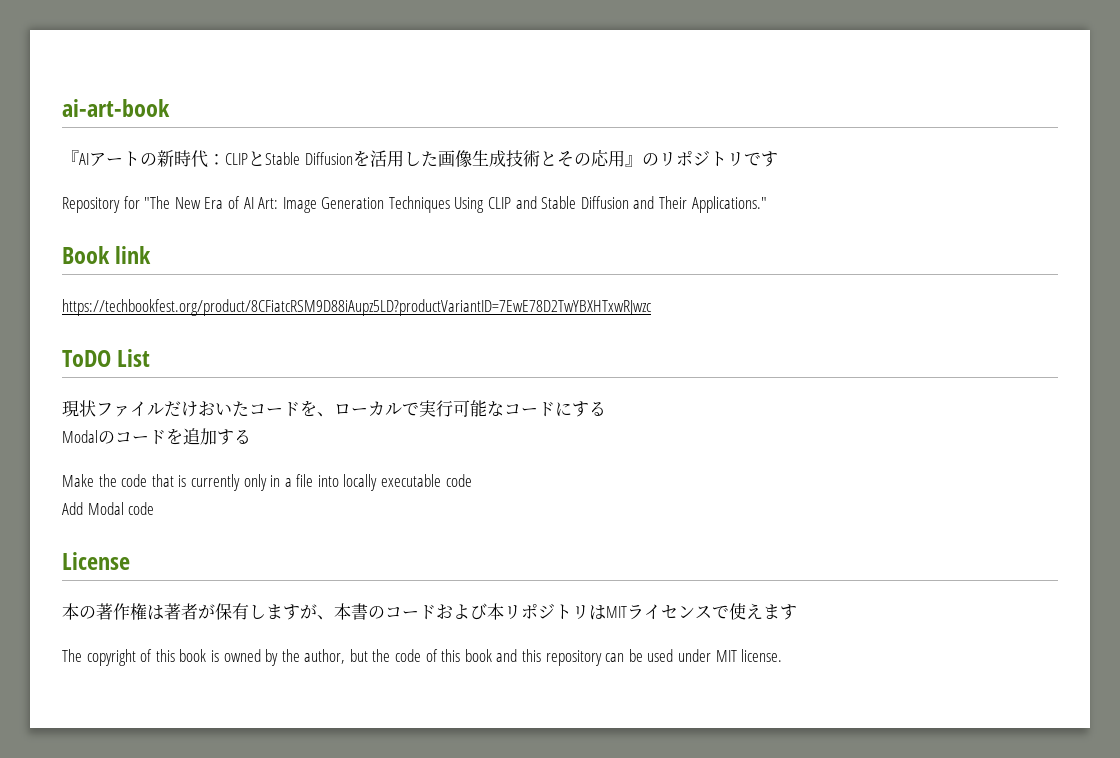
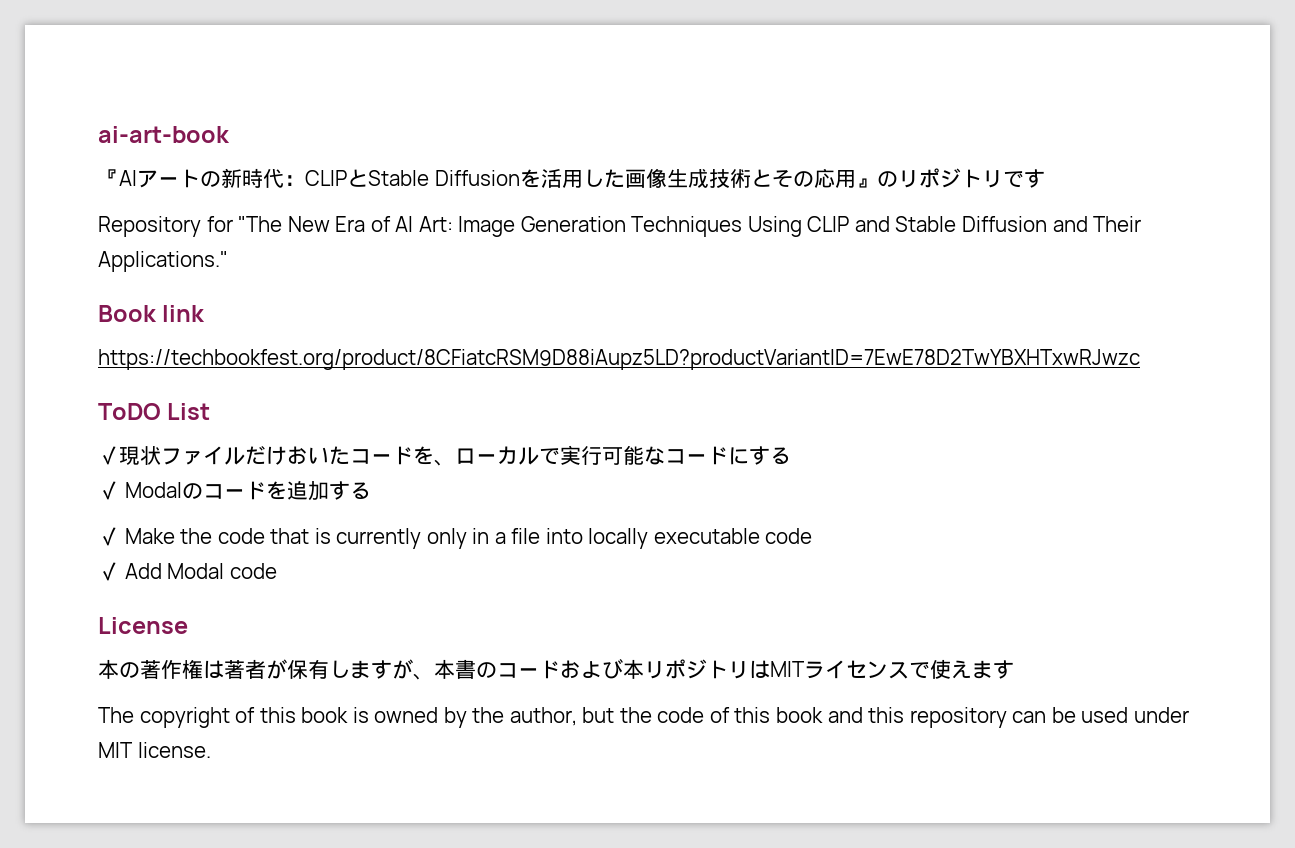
- 現状ファイルだけおいたコードを、ローカルで実行可能なコードにする
+ ✓現状ファイルだけおいたコードを、ローカルで実行可能なコードにする
- Modalのコードを追加する
+ ✓ Modalのコードを追加する
- Make the code that is currently only in a file into locally executable code
+ ✓ Make the code that is currently only in a file into locally executable code
- Add Modal code
+ ✓ Add Modal code

